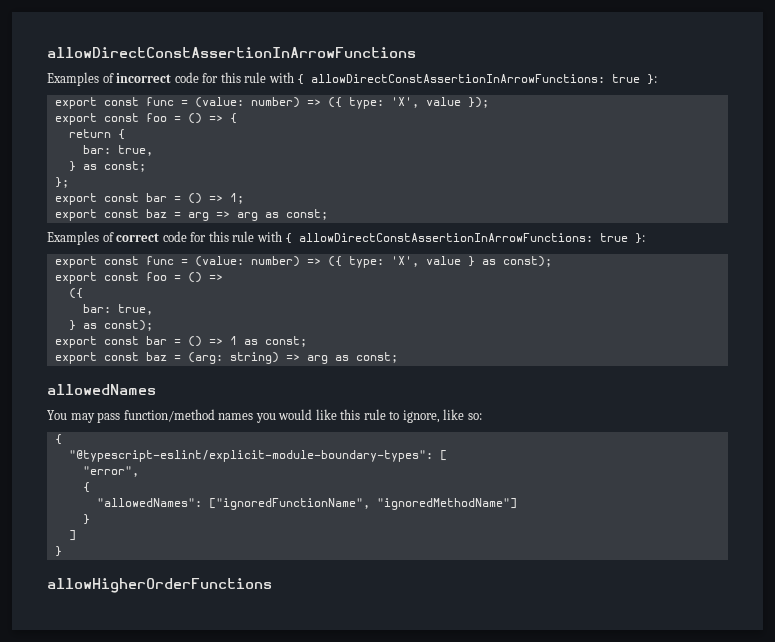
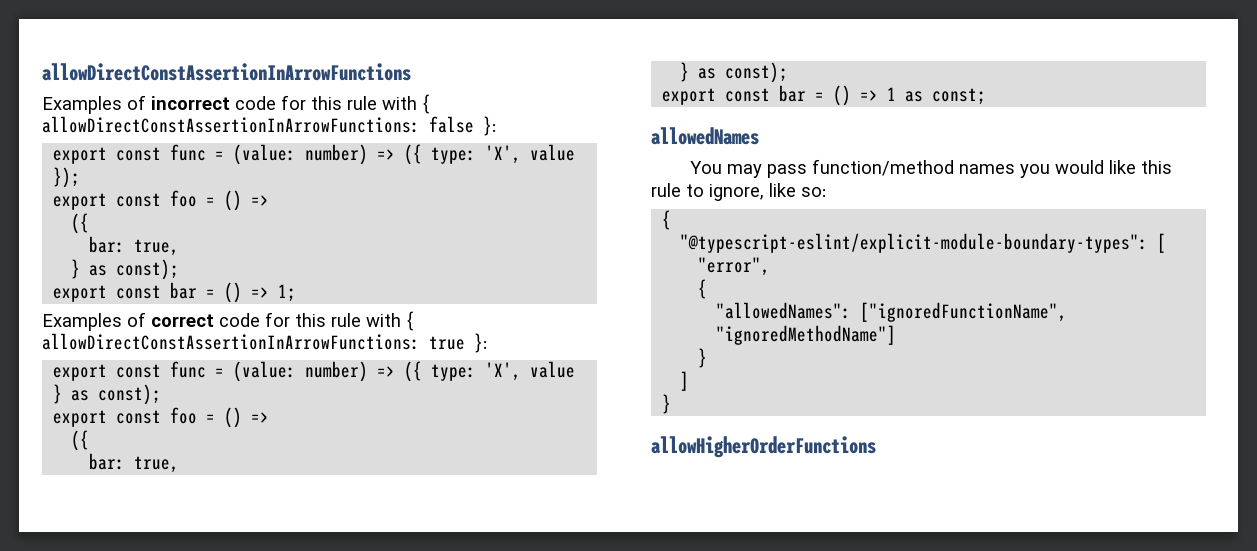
- Examples of incorrect code for this rule with { allowDirectConstAssertionInArrowFunctions: true }:
+ Examples of incorrect code for this rule with { allowDirectConstAssertionInArrowFunctions: false }:
  export const func = (value: number) => ({ type: 'X', value });
- export const foo = () => {
- return {
+ export const foo = () =>
+ ({
  bar: true,
- } as const;
- };
+ } as const);
- export const baz = arg => arg as const;
- export const baz = (arg: string) => arg as const;

